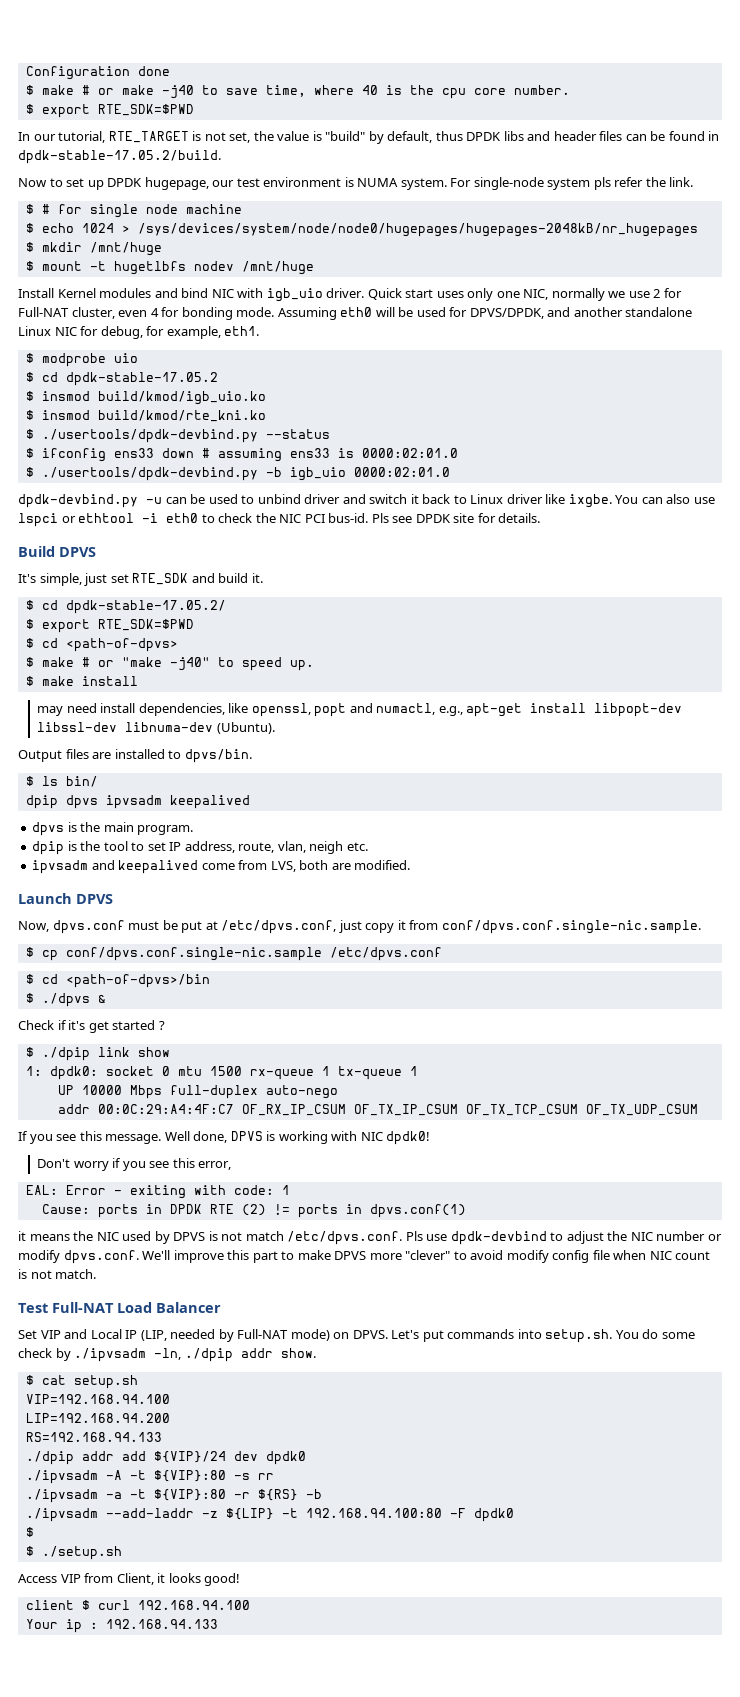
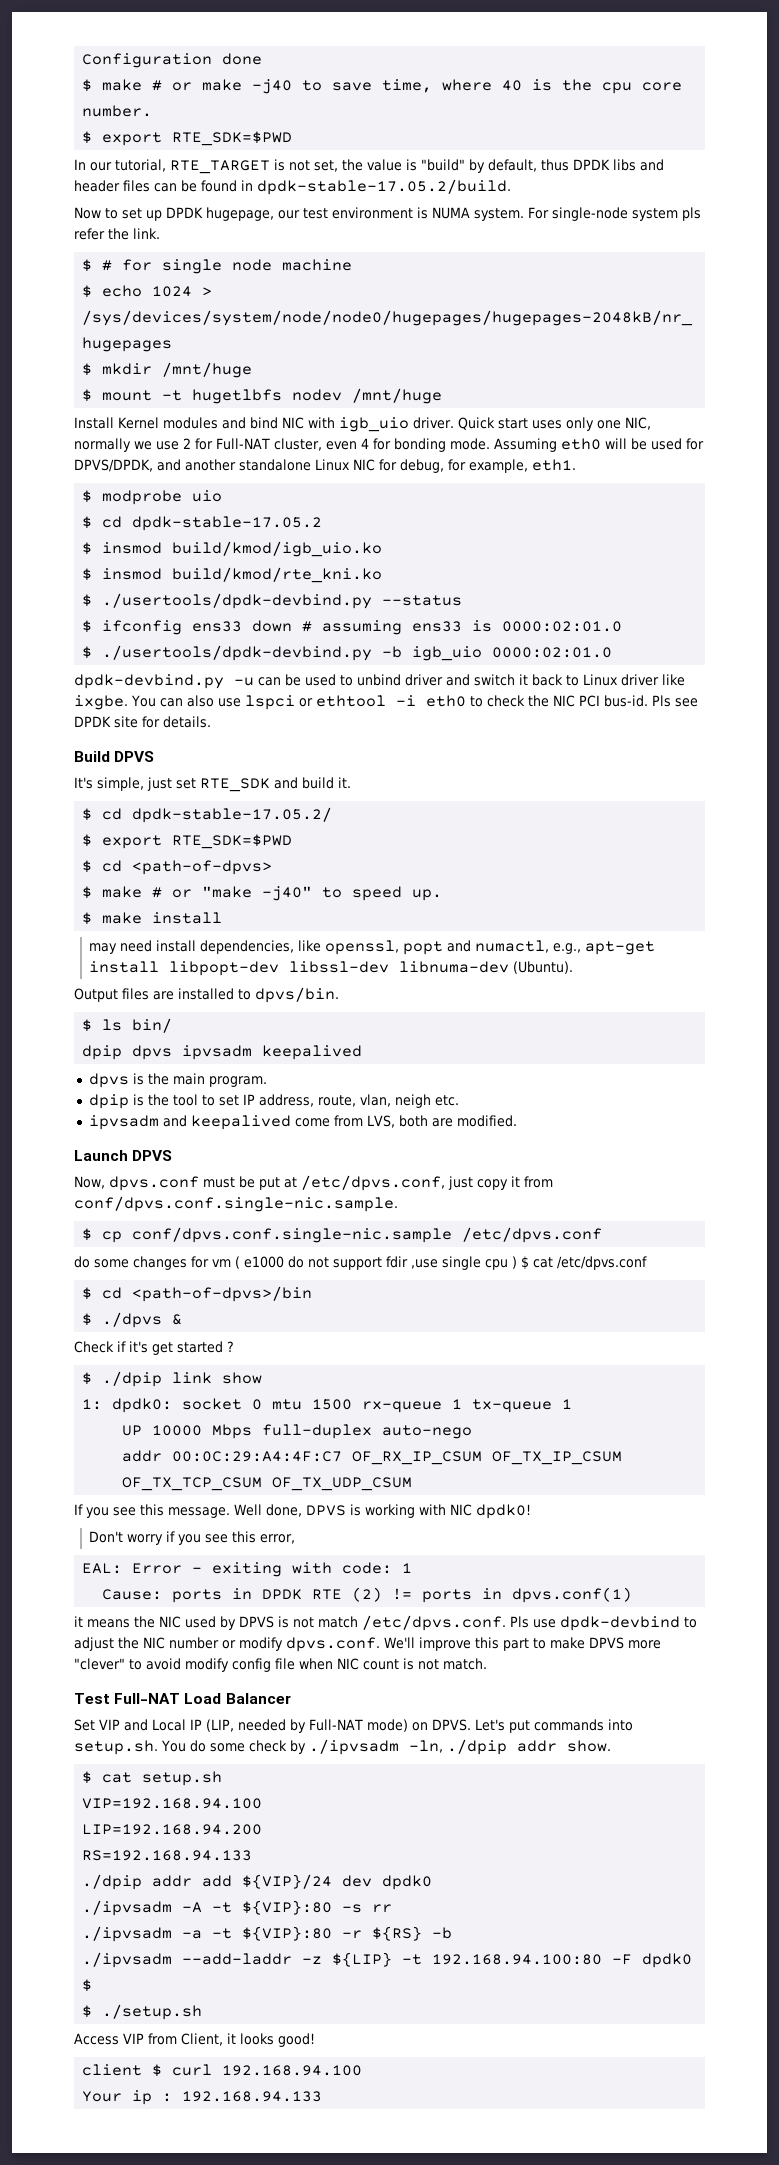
+ do some changes for vm ( e1000 do not support fdir ,use single cpu ) $ cat /etc/dpvs.conf

